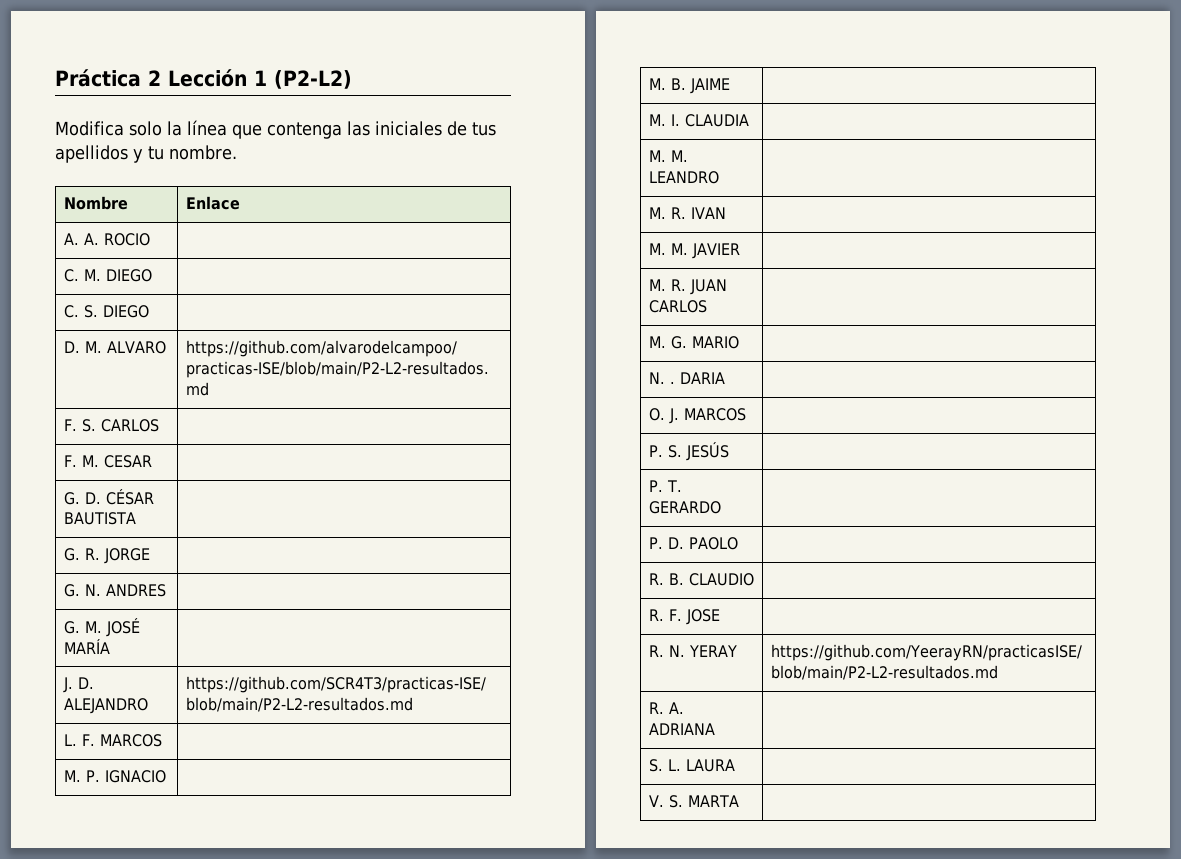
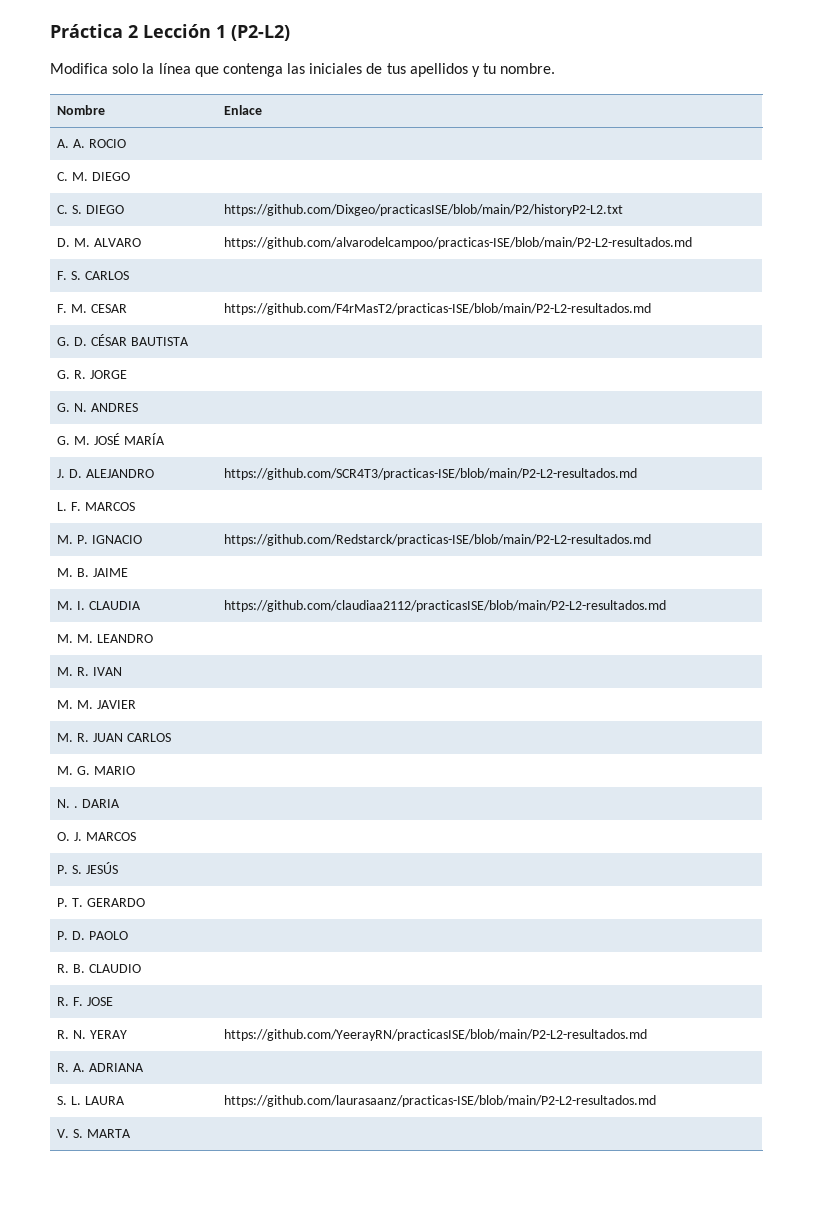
- C. S. DIEGO |
+ C. S. DIEGO | https://github.com/Dixgeo/practicasISE/blob/main/P2/historyP2-L2.txt
- F. M. CESAR |
+ F. M. CESAR | https://github.com/F4rMasT2/practicas-ISE/blob/main/P2-L2-resultados.md
- M. P. IGNACIO |
+ M. P. IGNACIO | https://github.com/Redstarck/practicas-ISE/blob/main/P2-L2-resultados.md
- M. I. CLAUDIA |
+ M. I. CLAUDIA | https://github.com/claudiaa2112/practicasISE/blob/main/P2-L2-resultados.md
- S. L. LAURA |
+ S. L. LAURA | https://github.com/laurasaanz/practicas-ISE/blob/main/P2-L2-resultados.md

